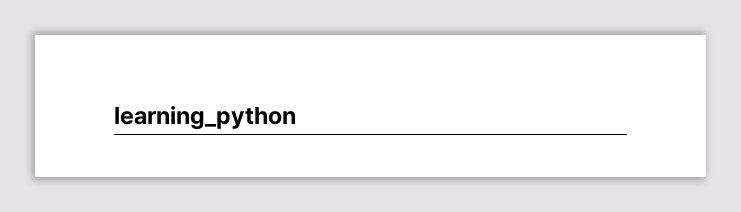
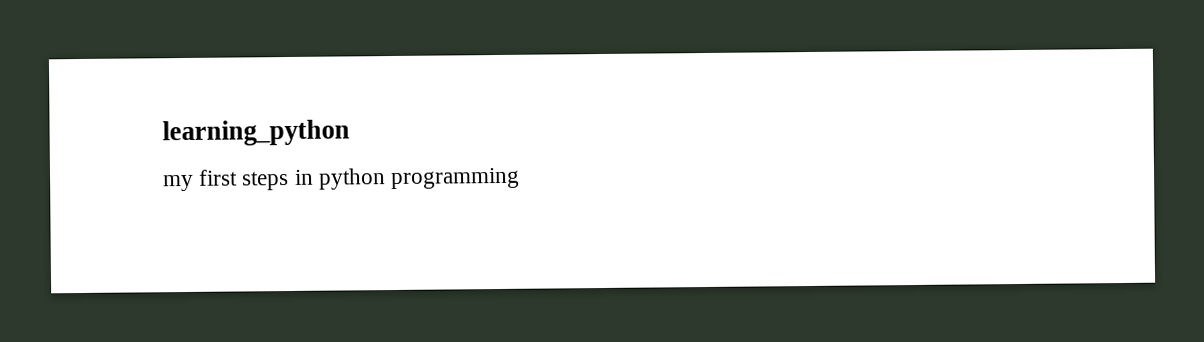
+ my first steps in python programming

